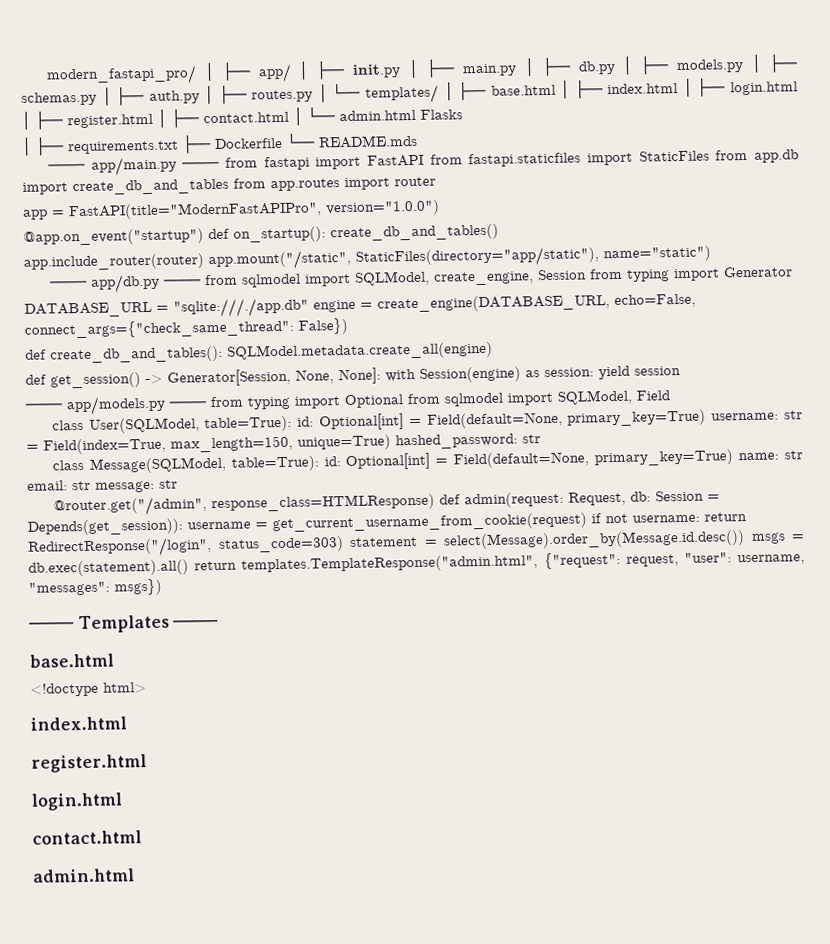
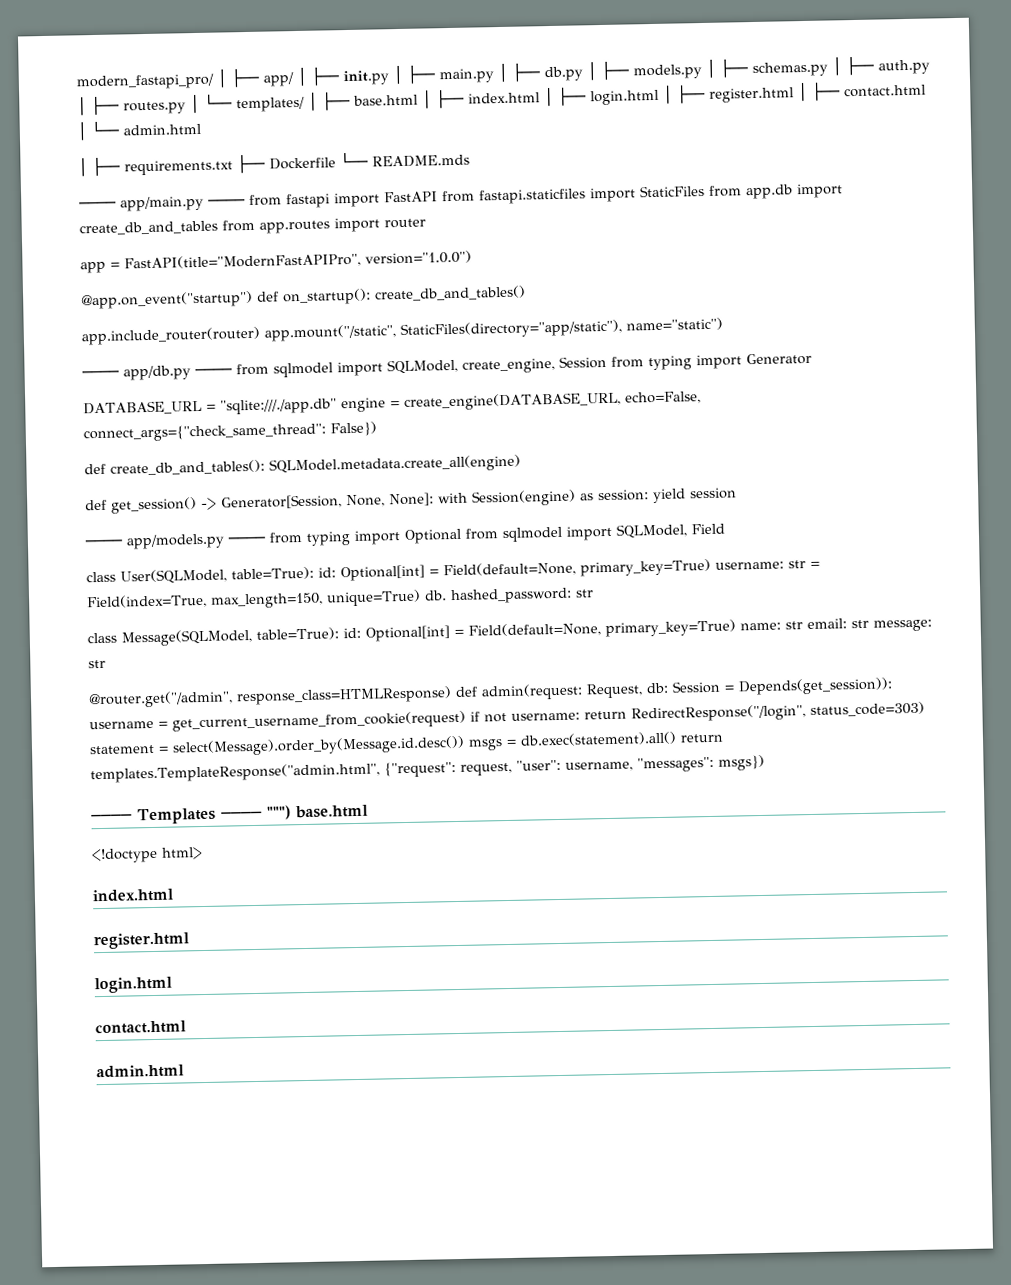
- modern_fastapi_pro/ │ ├── app/ │ ├── init.py │ ├── main.py │ ├── db.py │ ├── models.py │ ├── schemas.py │ ├── auth.py │ ├── routes.py │ └── templates/ │ ├── base.html │ ├── index.html │ ├── login.html │ ├── register.html │ ├── contact.html │ └── admin.html Flasks
+ modern_fastapi_pro/ │ ├── app/ │ ├── init.py │ ├── main.py │ ├── db.py │ ├── models.py │ ├── schemas.py │ ├── auth.py │ ├── routes.py │ └── templates/ │ ├── base.html │ ├── index.html │ ├── login.html │ ├── register.html │ ├── contact.html │ └── admin.html
- class User(SQLModel, table=True): id: Optional[int] = Field(default=None, primary_key=True) username: str = Field(index=True, max_length=150, unique=True) hashed_password: str
+ class User(SQLModel, table=True): id: Optional[int] = Field(default=None, primary_key=True) username: str = Field(index=True, max_length=150, unique=True) db. hashed_password: str
- ──── Templates ────
- base.html
+ ──── Templates ──── """) base.html

